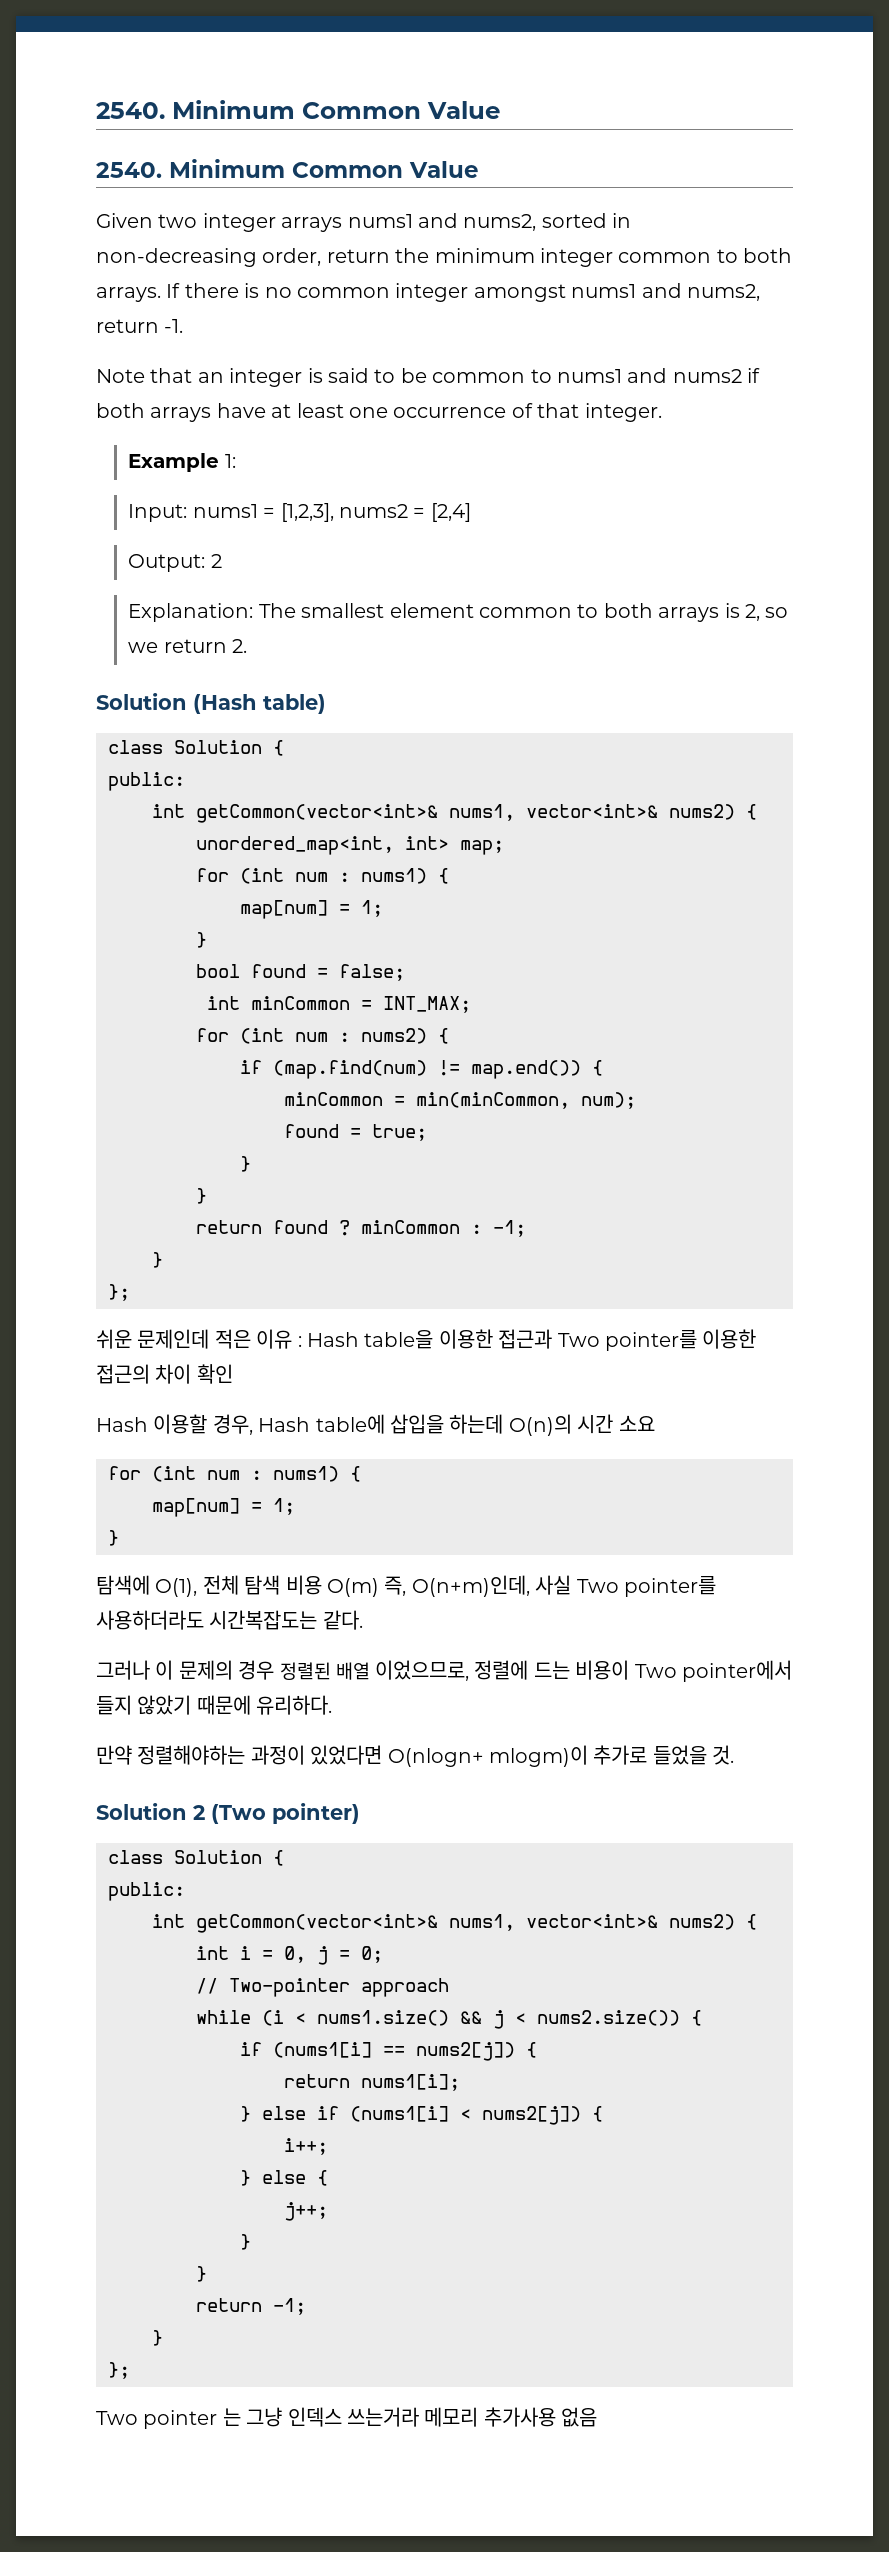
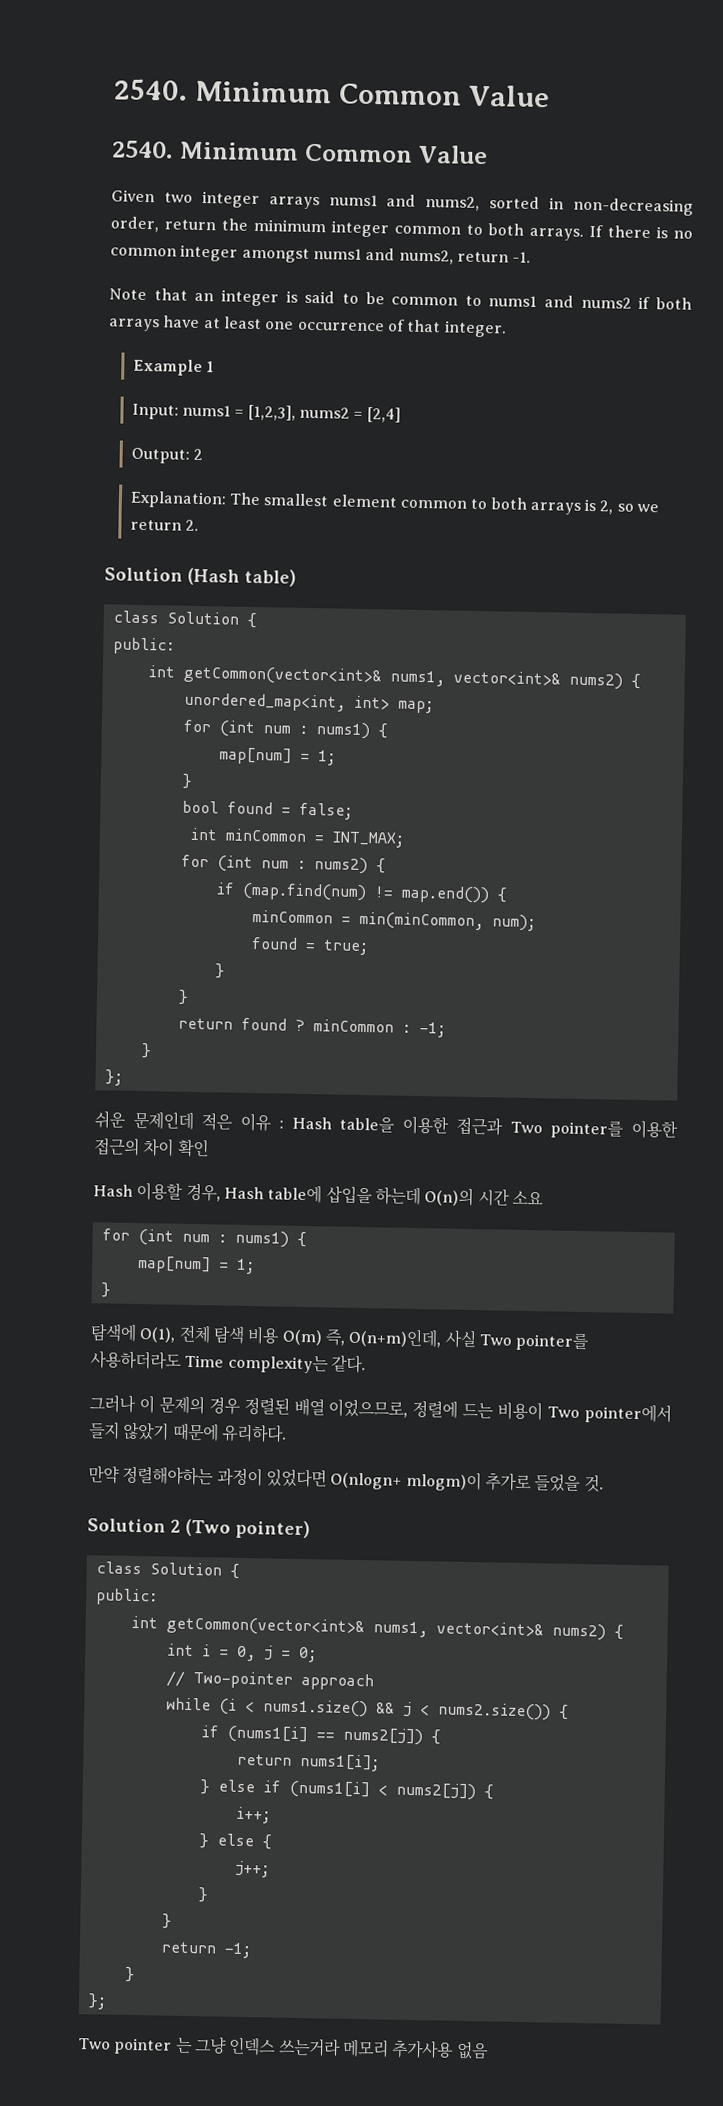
- Example 1:
+ Example 1
- 탐색에 O(1), 전체 탐색 비용 O(m) 즉, O(n+m)인데, 사실 Two pointer를 사용하더라도 시간복잡도는 같다.
+ 탐색에 O(1), 전체 탐색 비용 O(m) 즉, O(n+m)인데, 사실 Two pointer를 사용하더라도 Time complexity는 같다.

